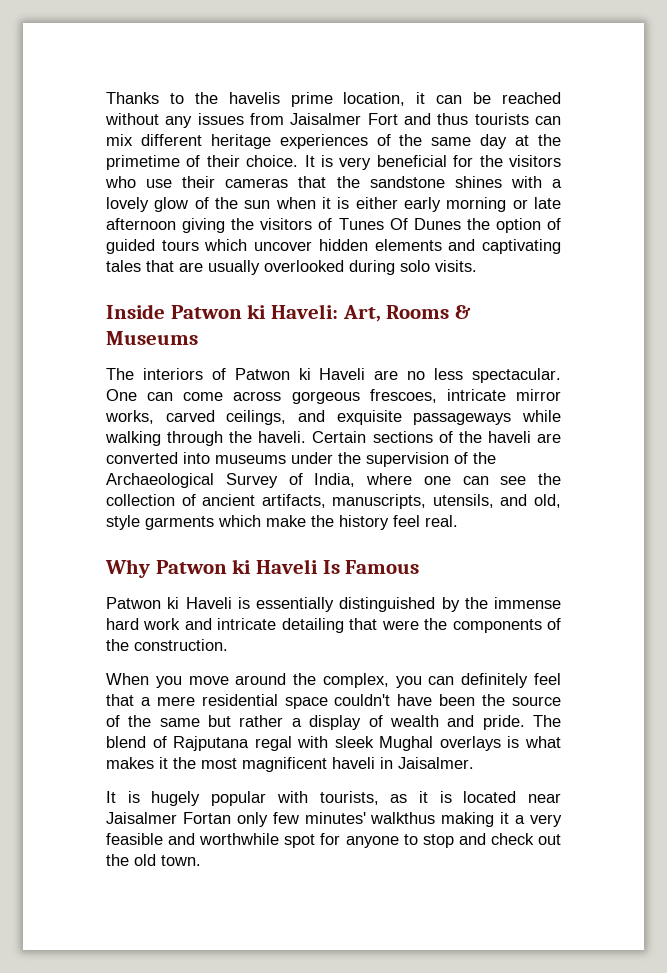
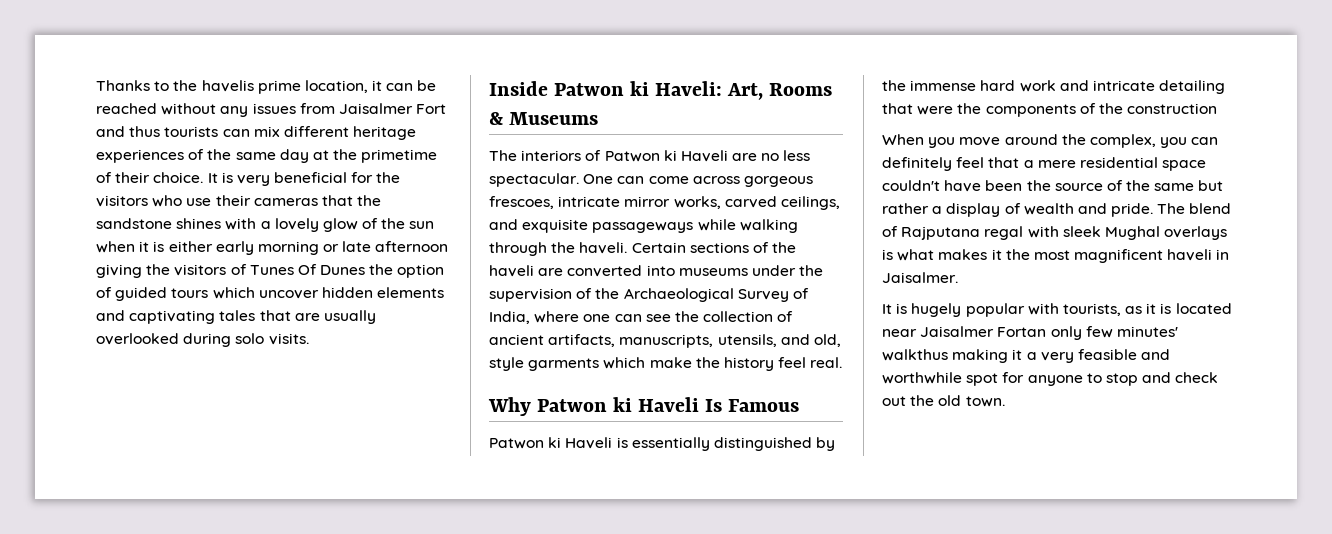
- Patwon ki Haveli is essentially distinguished by the immense hard work and intricate detailing that were the components of the construction.
+ Patwon ki Haveli is essentially distinguished by the immense hard work and intricate detailing that were the components of the construction

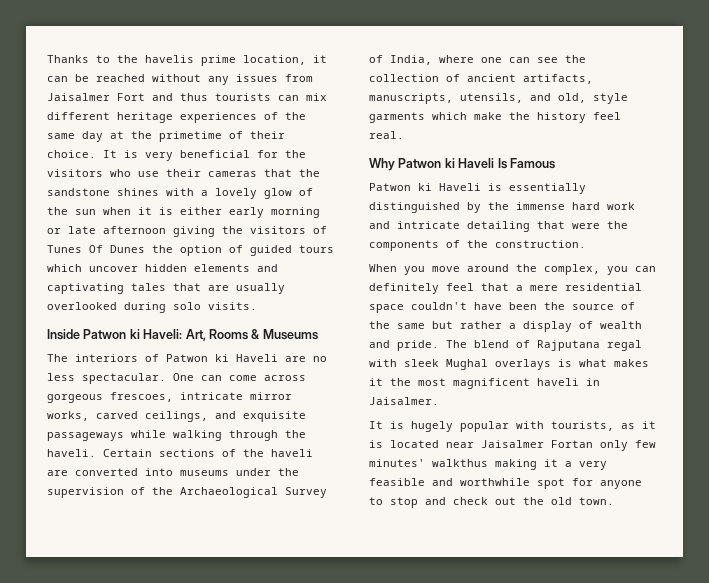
- Patwon ki Haveli is essentially distinguished by the immense hard work and intricate detailing that were the components of the construction
+ Patwon ki Haveli is essentially distinguished by the immense hard work and intricate detailing that were the components of the construction.

